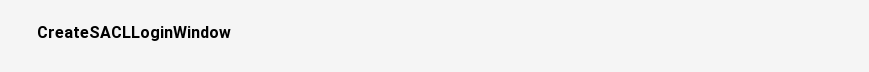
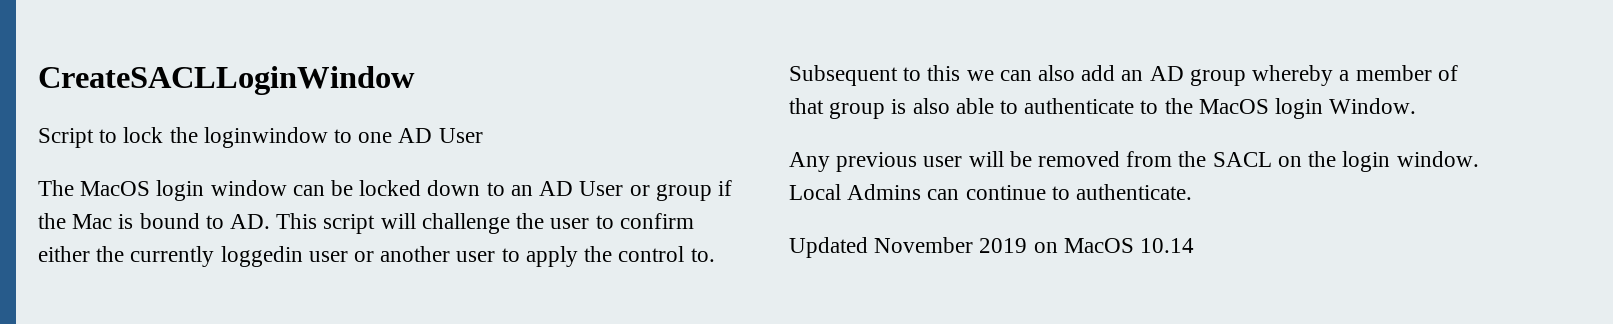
+ Script to lock the loginwindow to one AD User
+ The MacOS login window can be locked down to an AD User or group if the Mac is bound to AD. This script will challenge the user to confirm either the currently loggedin user or another user to apply the control to. Subsequent to this we can also add an AD group whereby a member of that group is also able to authenticate to the MacOS login Window.
+ Any previous user will be removed from the SACL on the login window. Local Admins can continue to authenticate.
+ Updated November 2019 on MacOS 10.14

